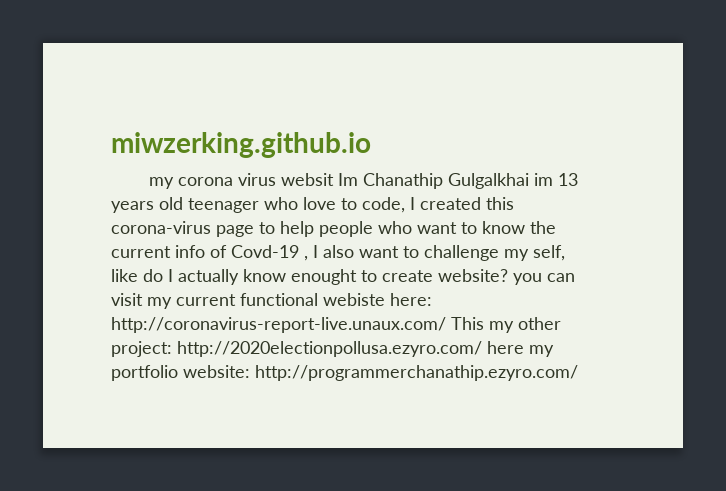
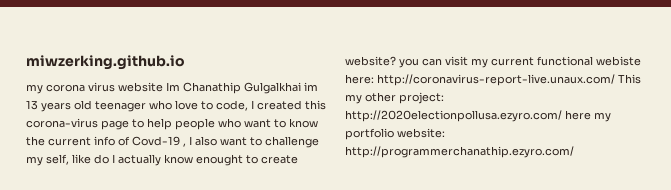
- my corona virus websit Im Chanathip Gulgalkhai im 13 years old teenager who love to code, I created this corona-virus page to help people who want to know the current info of Covd-19 , I also want to challenge my self, like do I actually know enought to create website? you can visit my current functional webiste here:
+ my corona virus website Im Chanathip Gulgalkhai im 13 years old teenager who love to code, I created this corona-virus page to help people who want to know the current info of Covd-19 , I also want to challenge my self, like do I actually know enought to create website? you can visit my current functional webiste here:

